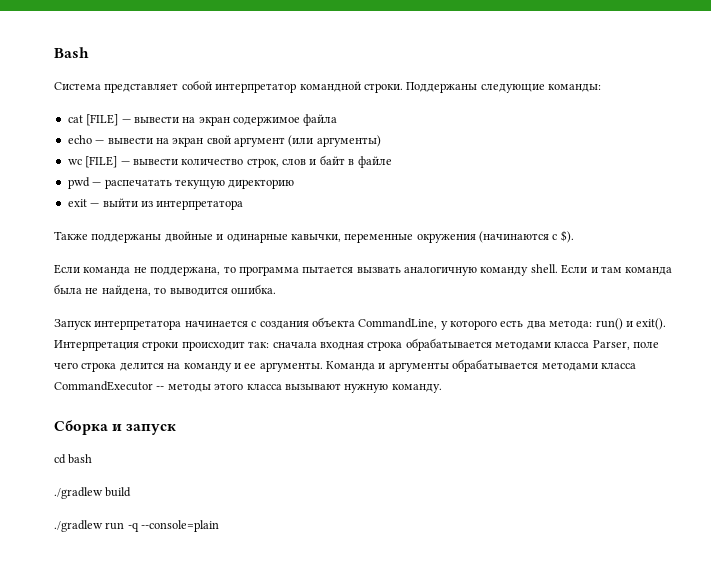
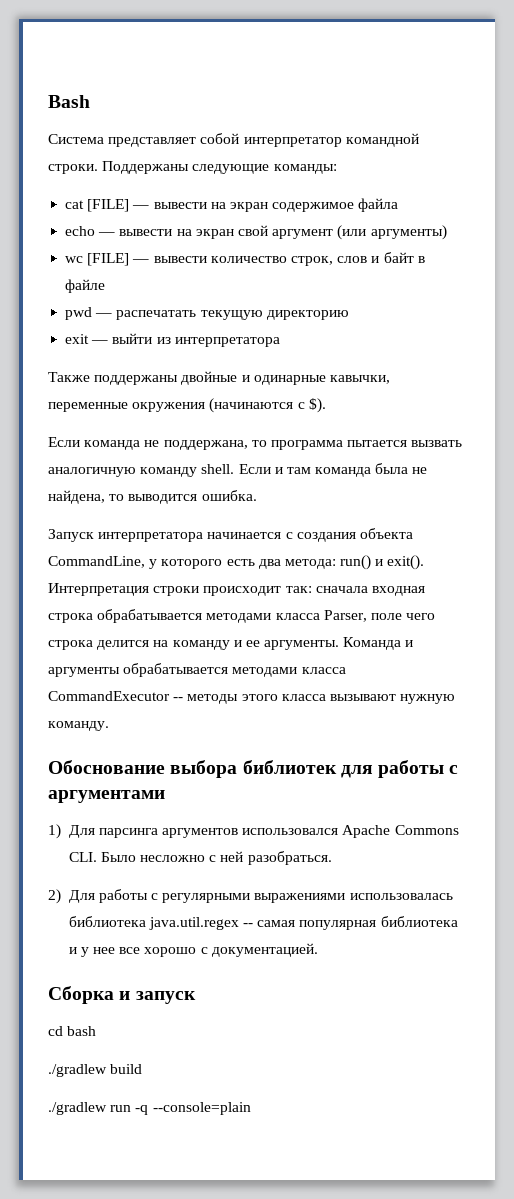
+ Обоснование выбора библиотек для работы с аргументами
+ 1) Для парсинга аргументов использовался Apache Commons CLI. Было несложно с ней разобраться.
+ 2) Для работы с регулярными выражениями использовалась библиотека java.util.regex -- самая популярная библиотека и у нее все хорошо с документацией.

